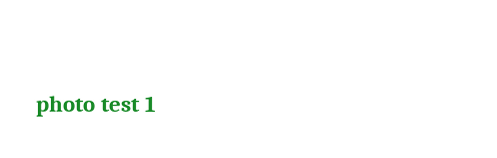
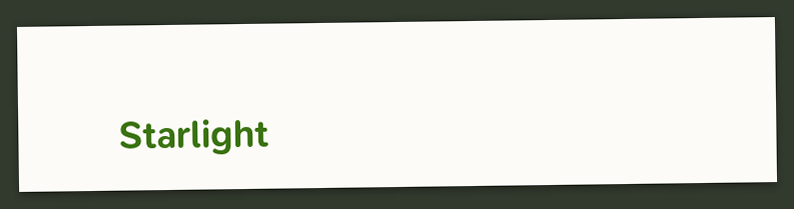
- photo test 1
+ Starlight

